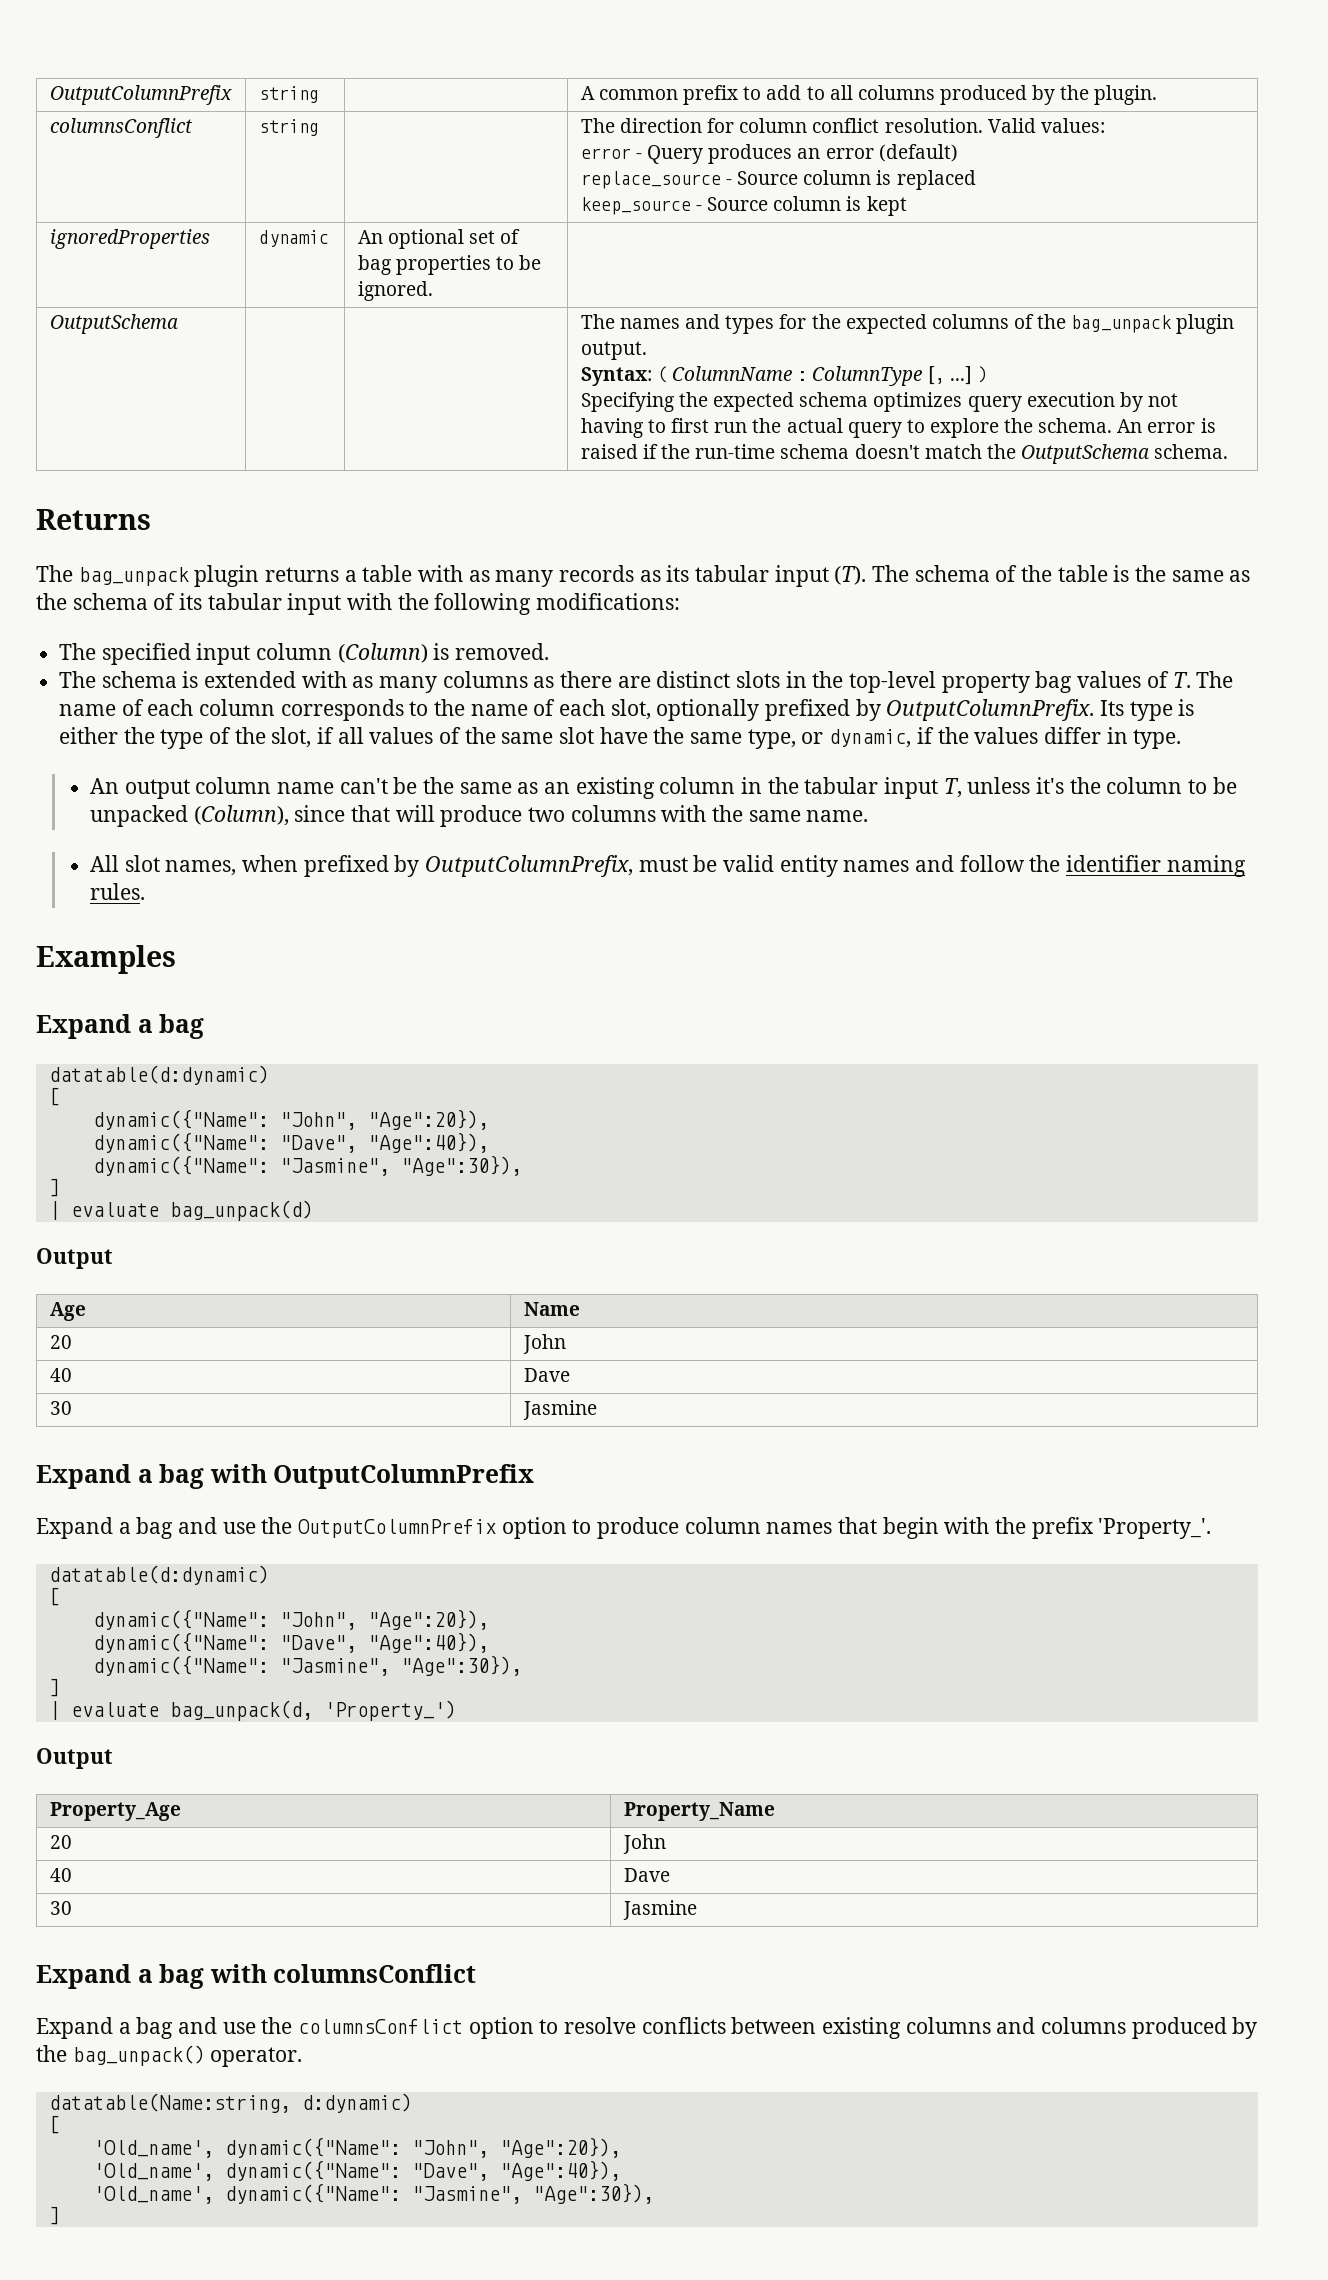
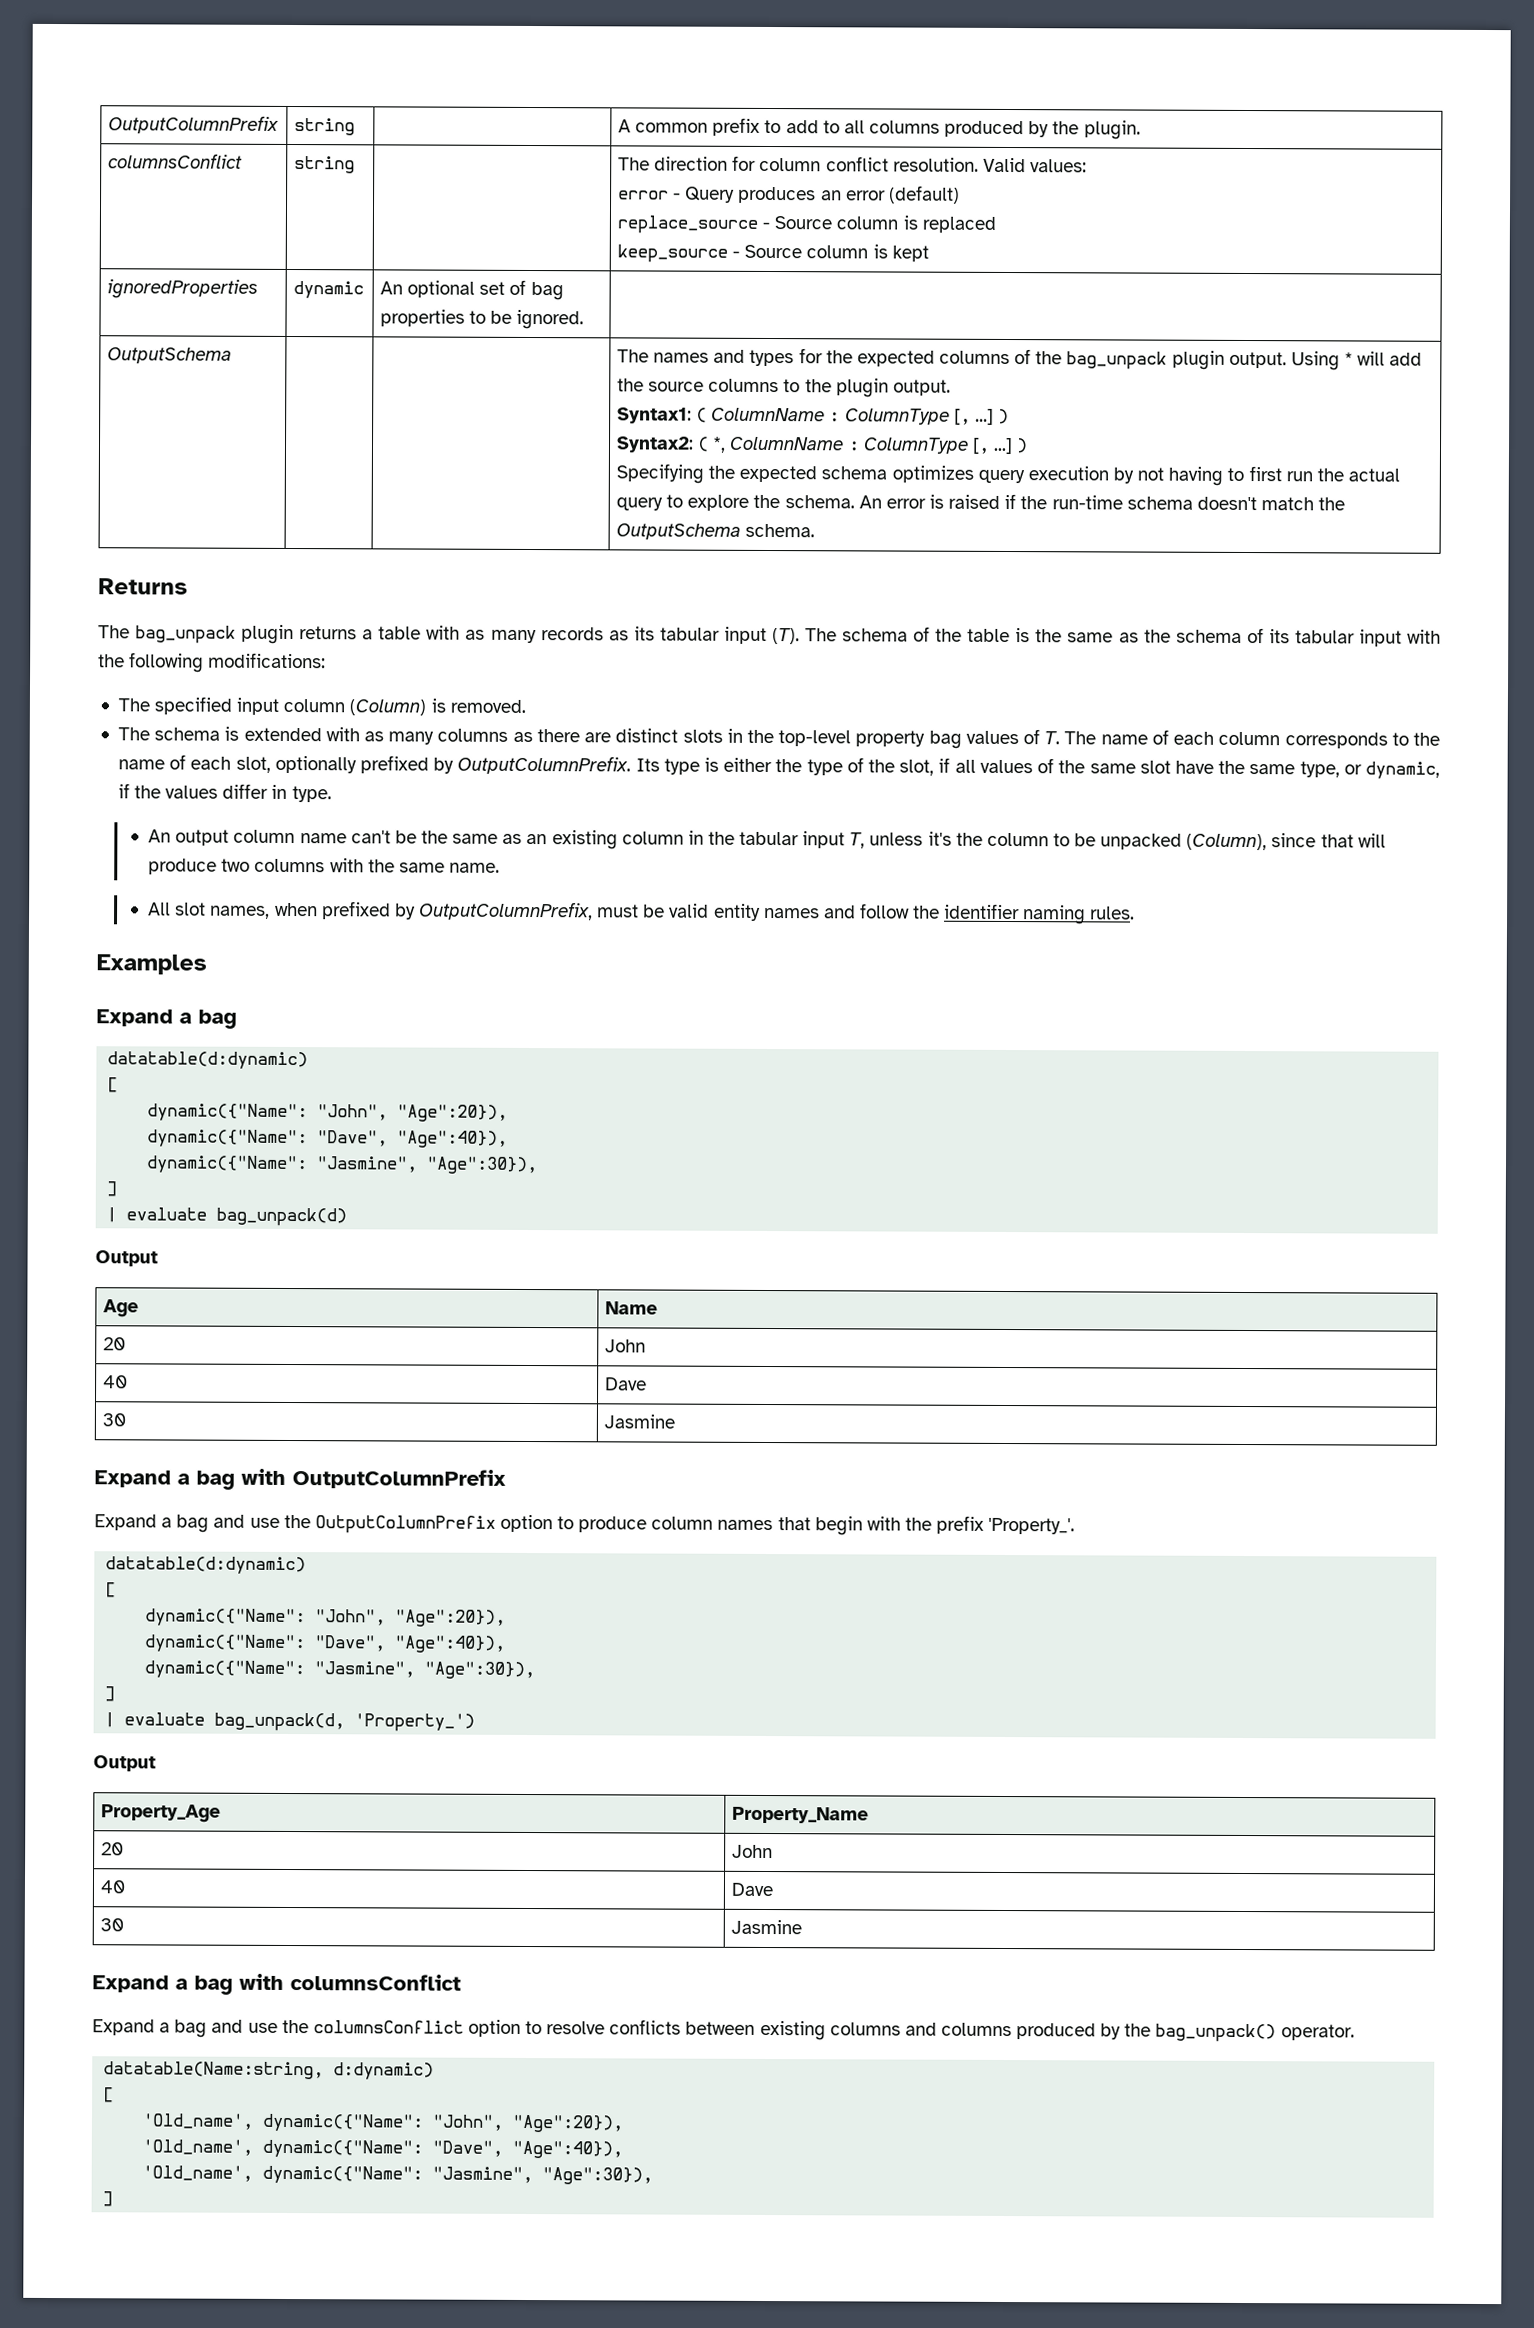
- The names and types for the expected columns of the bag_unpack plugin output.
- Syntax: ( ColumnName : ColumnType [, ...] )
+ The names and types for the expected columns of the bag_unpack plugin output. Using * will add the source columns to the plugin output.
+ Syntax1: ( ColumnName : ColumnType [, ...] )
+ Syntax2: ( *, ColumnName : ColumnType [, ...] )

